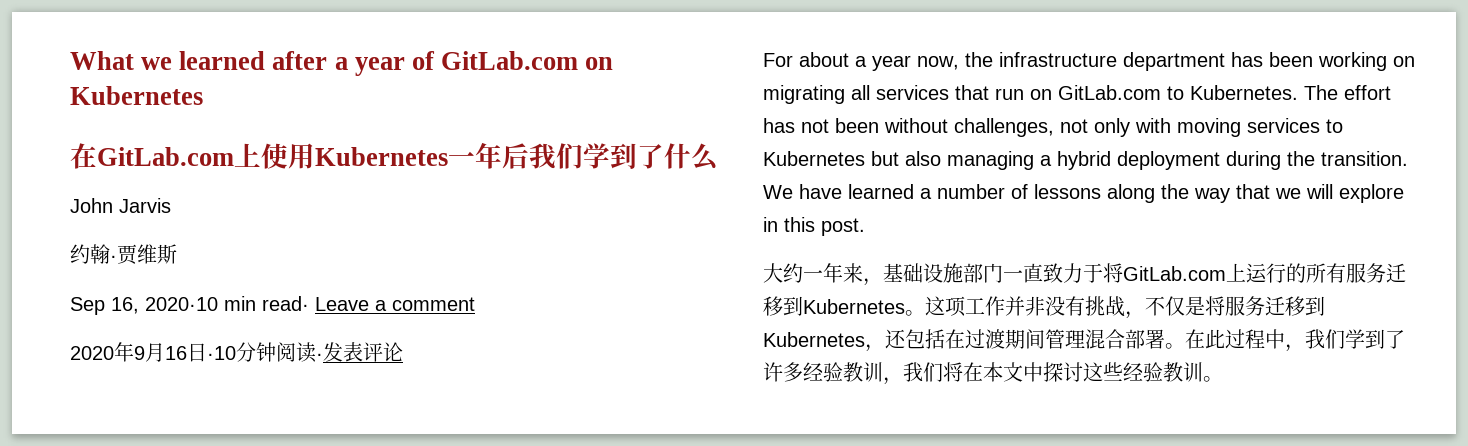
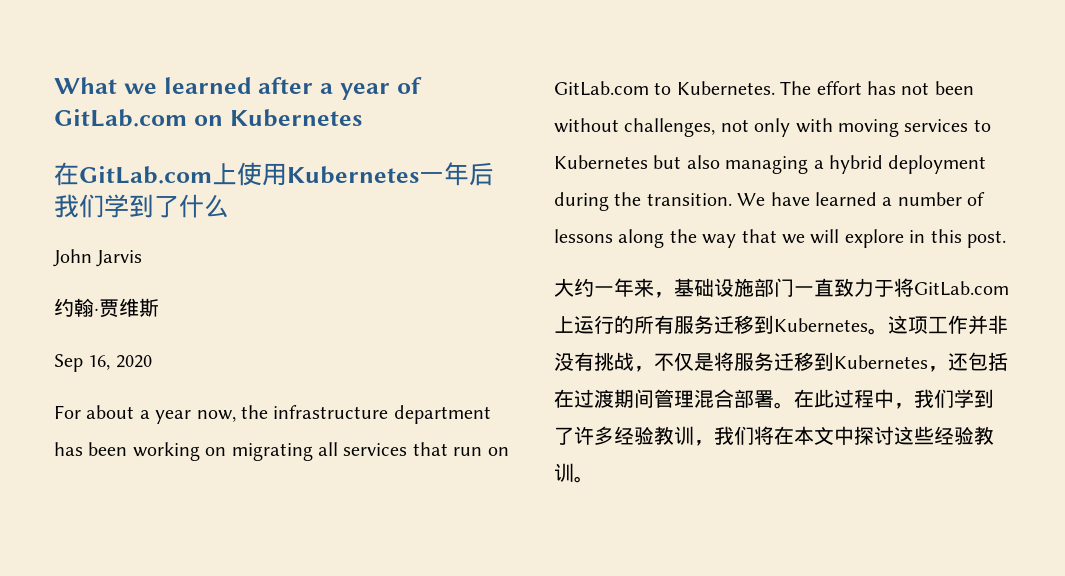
- Sep 16, 2020·10 min read· Leave a comment
- 2020年9月16日·10分钟阅读·发表评论
+ Sep 16, 2020

